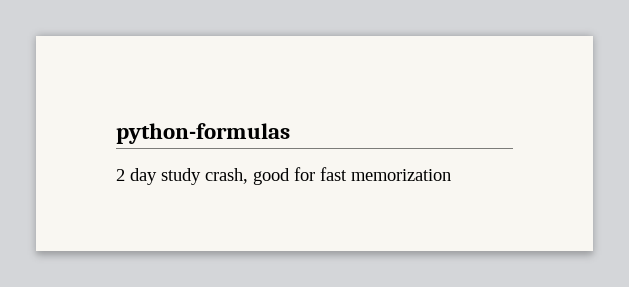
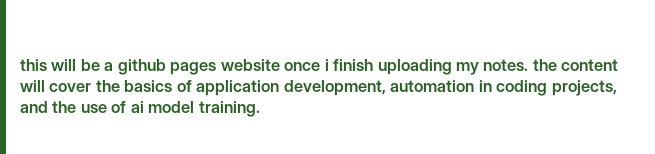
- python-formulas
- 2 day study crash, good for fast memorization
+ this will be a github pages website once i finish uploading my notes. the content will cover the basics of application development, automation in coding projects, and the use of ai model training.

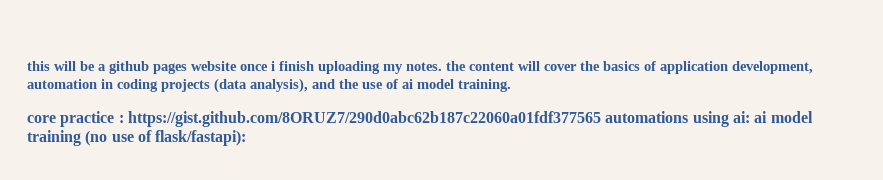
- this will be a github pages website once i finish uploading my notes. the content will cover the basics of application development, automation in coding projects, and the use of ai model training.
+ this will be a github pages website once i finish uploading my notes. the content will cover the basics of application development, automation in coding projects (data analysis), and the use of ai model training.
+ core practice : https://gist.github.com/8ORUZ7/290d0abc62b187c22060a01fdf377565 automations using ai: ai model training (no use of flask/fastapi):

